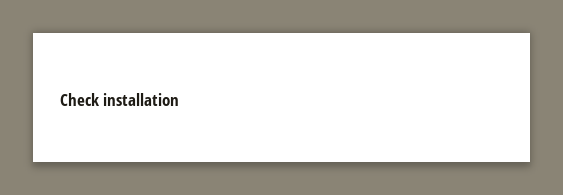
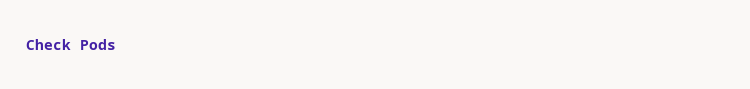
- Check installation
+ Check Pods

